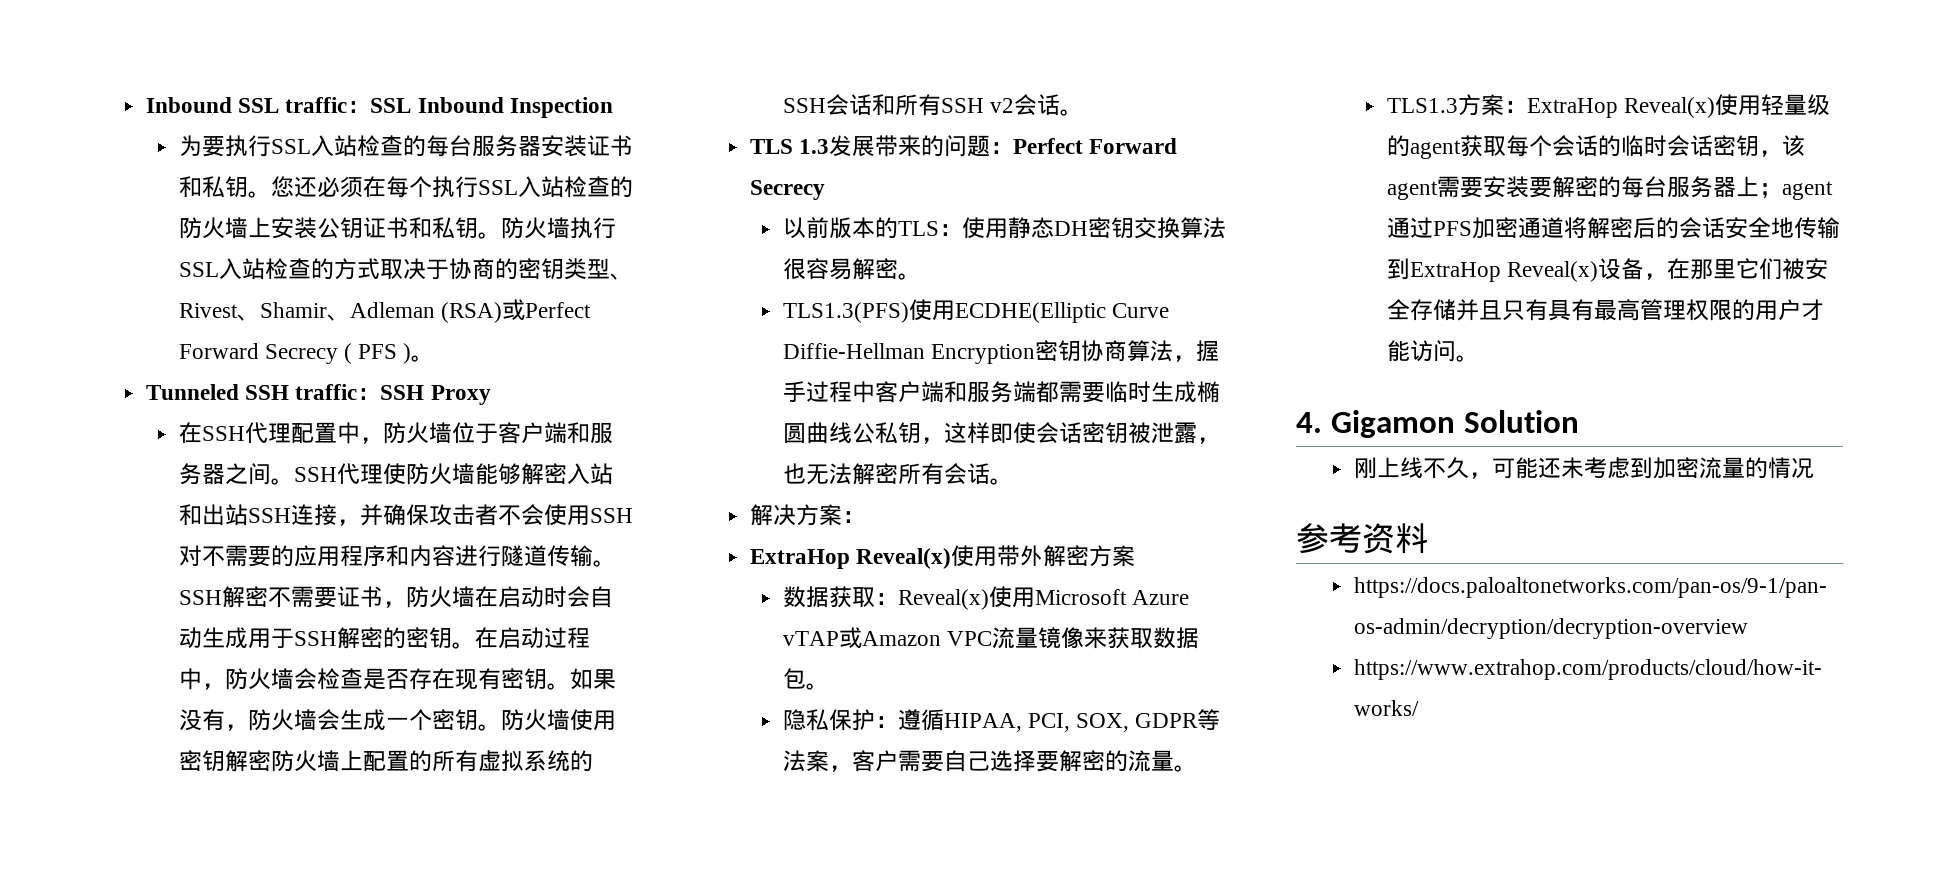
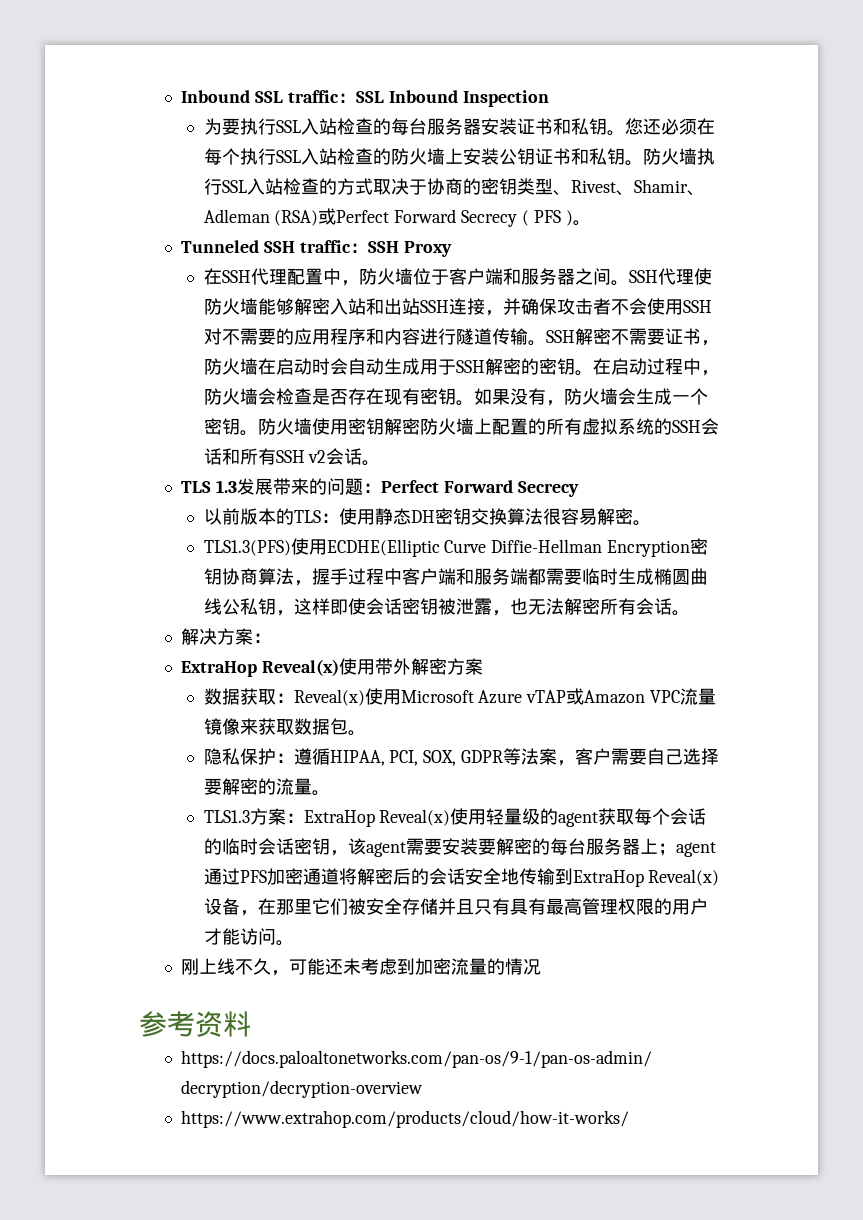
- 4. Gigamon Solution

